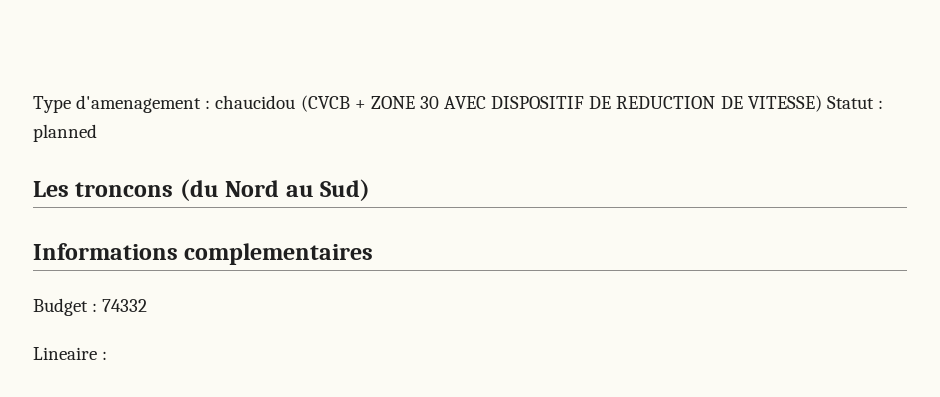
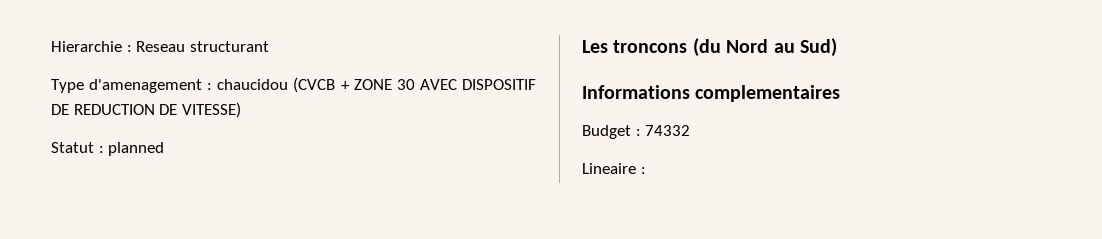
+ Hierarchie : Reseau structurant
- Type d'amenagement : chaucidou (CVCB + ZONE 30 AVEC DISPOSITIF DE REDUCTION DE VITESSE) Statut : planned
+ Type d'amenagement : chaucidou (CVCB + ZONE 30 AVEC DISPOSITIF DE REDUCTION DE VITESSE)
+ Statut : planned

